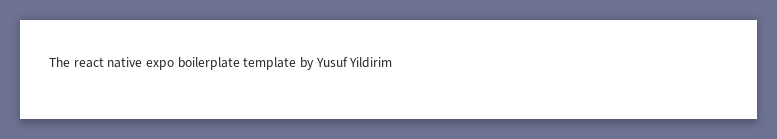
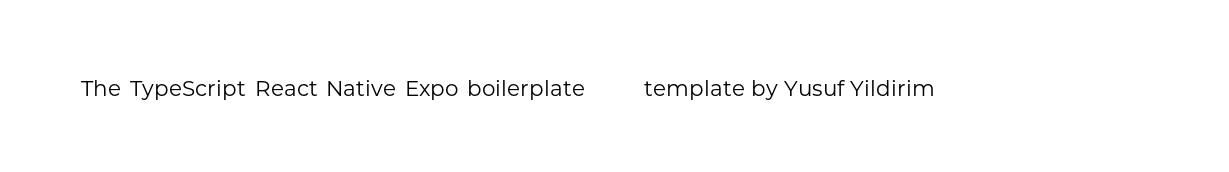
- The react native expo boilerplate template by Yusuf Yildirim
+ The TypeScript React Native Expo boilerplate template by Yusuf Yildirim

